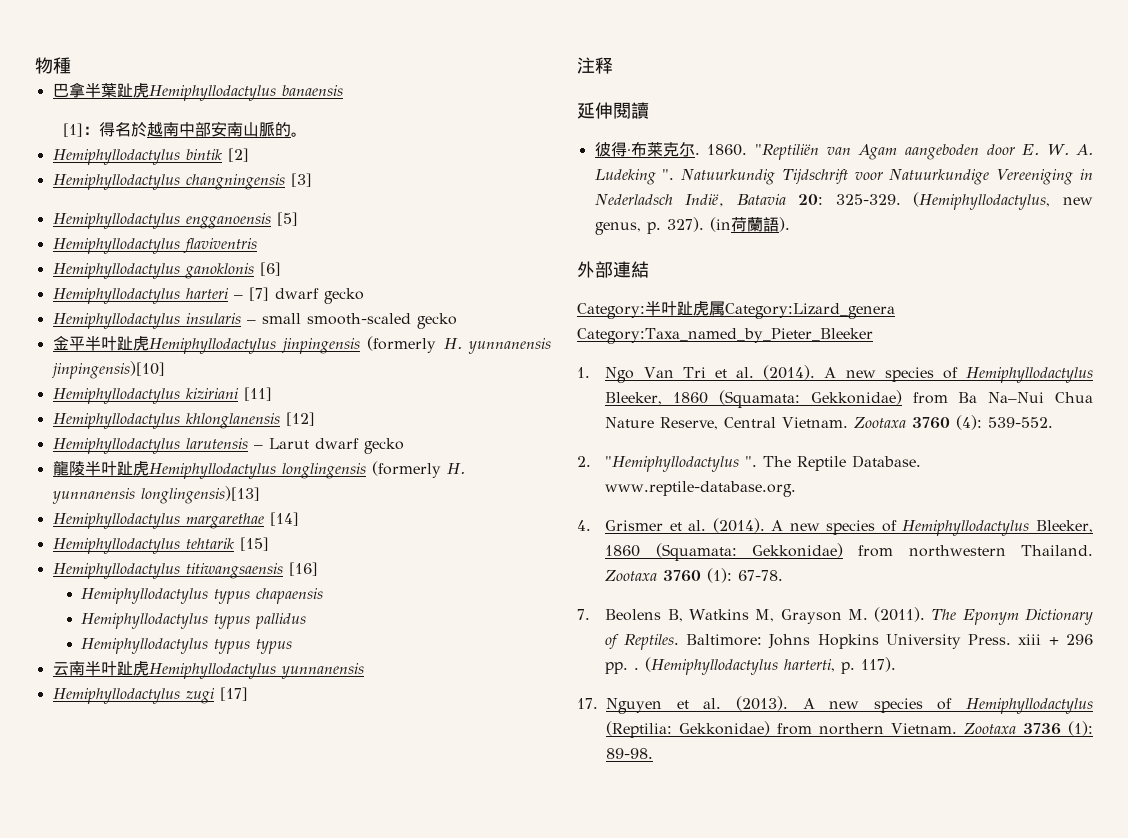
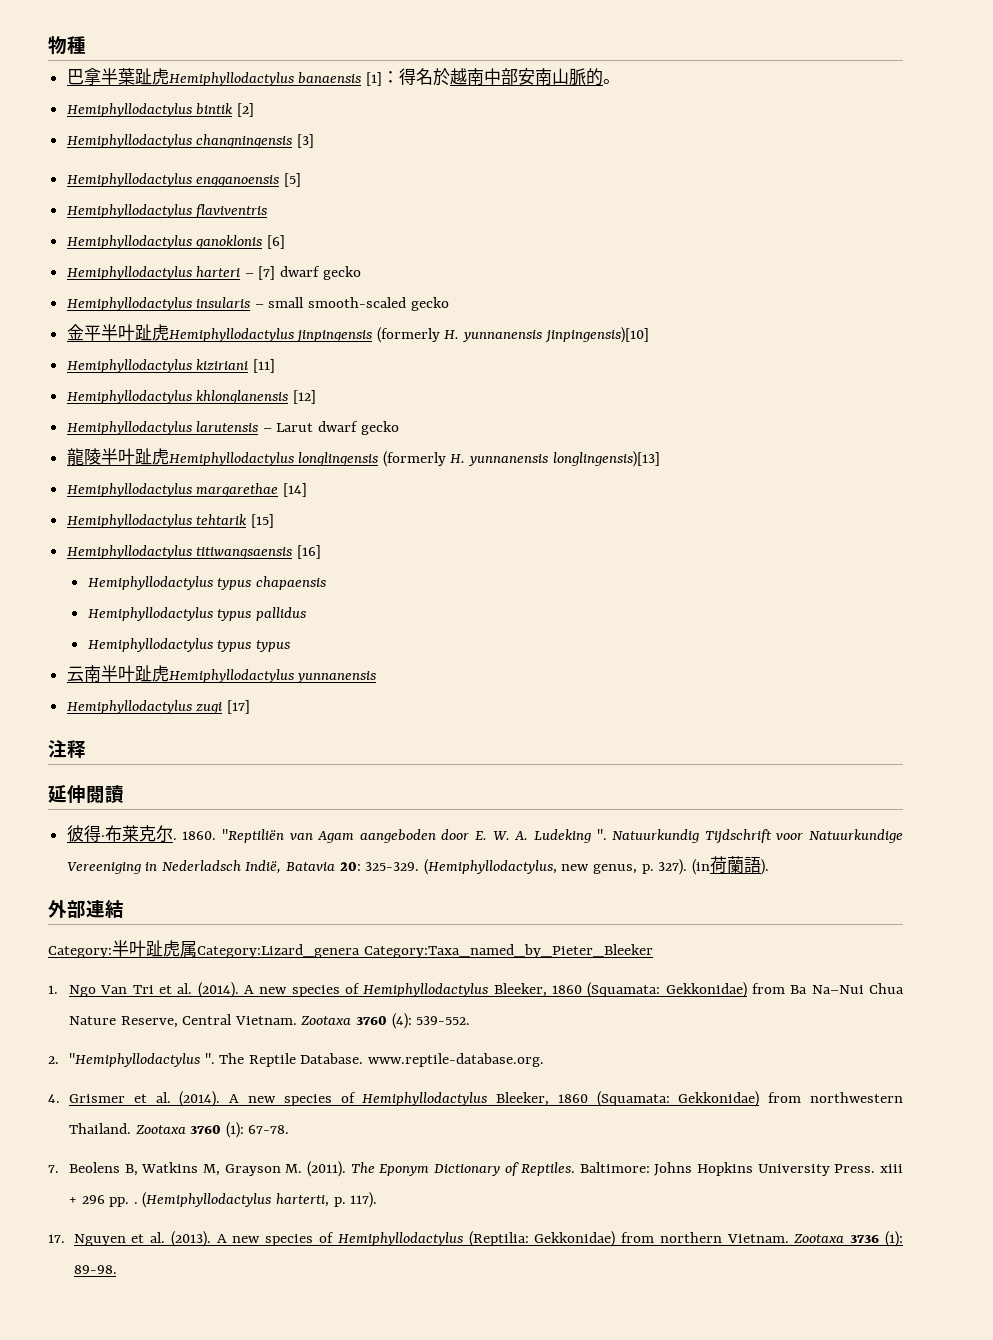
- 巴拿半葉趾虎Hemiphyllodactylus banaensis
- [1]：得名於越南中部安南山脈的。
+ 巴拿半葉趾虎Hemiphyllodactylus banaensis [1]：得名於越南中部安南山脈的。

